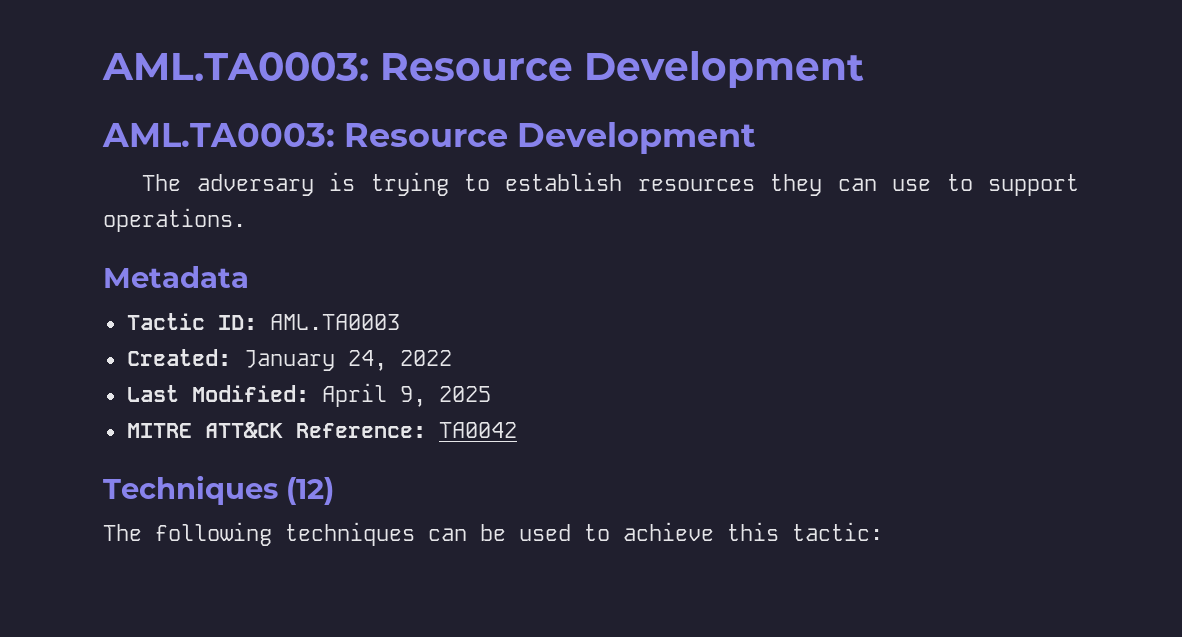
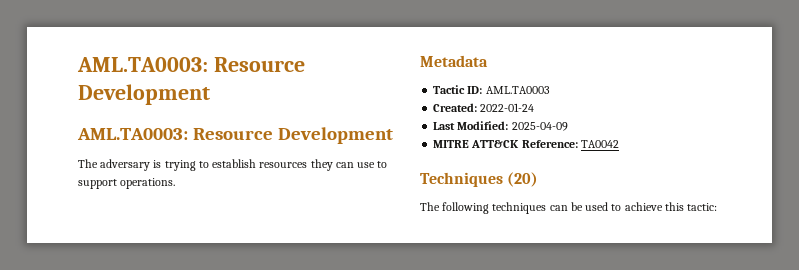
- Created: January 24, 2022
+ Created: 2022-01-24
- Last Modified: April 9, 2025
+ Last Modified: 2025-04-09
- Techniques (12)
+ Techniques (20)

